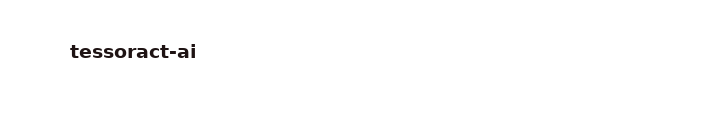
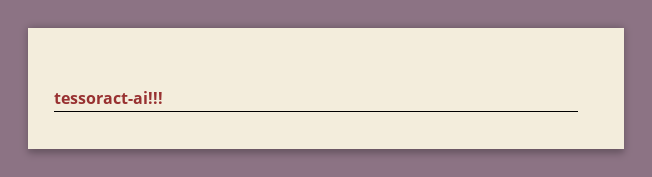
- tessoract-ai
+ tessoract-ai!!!

